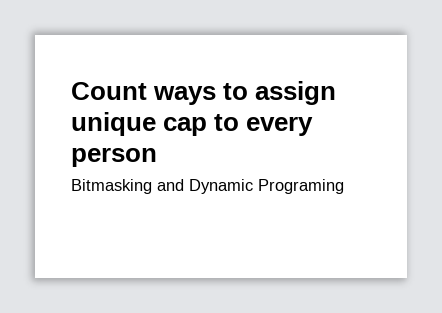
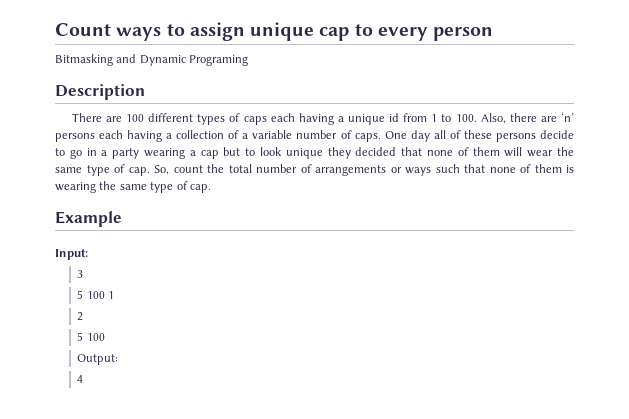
+ Description
+ There are 100 different types of caps each having a unique id from 1 to 100. Also, there are ‘n’ persons each having a collection of a variable number of caps. One day all of these persons decide to go in a party wearing a cap but to look unique they decided that none of them will wear the same type of cap. So, count the total number of arrangements or ways such that none of them is wearing the same type of cap.
+ Example
+ Input:
+ 3
+ 5 100 1
+ 2
+ 5 100
+ Output:
+ 4

